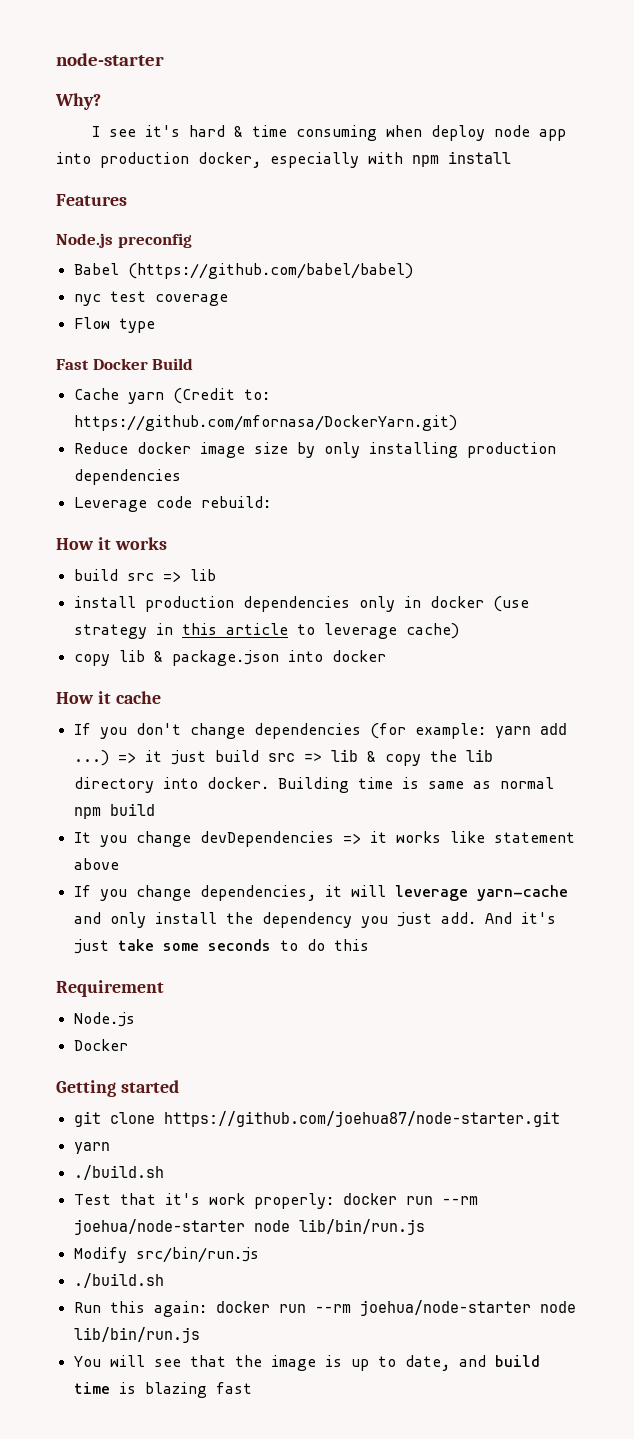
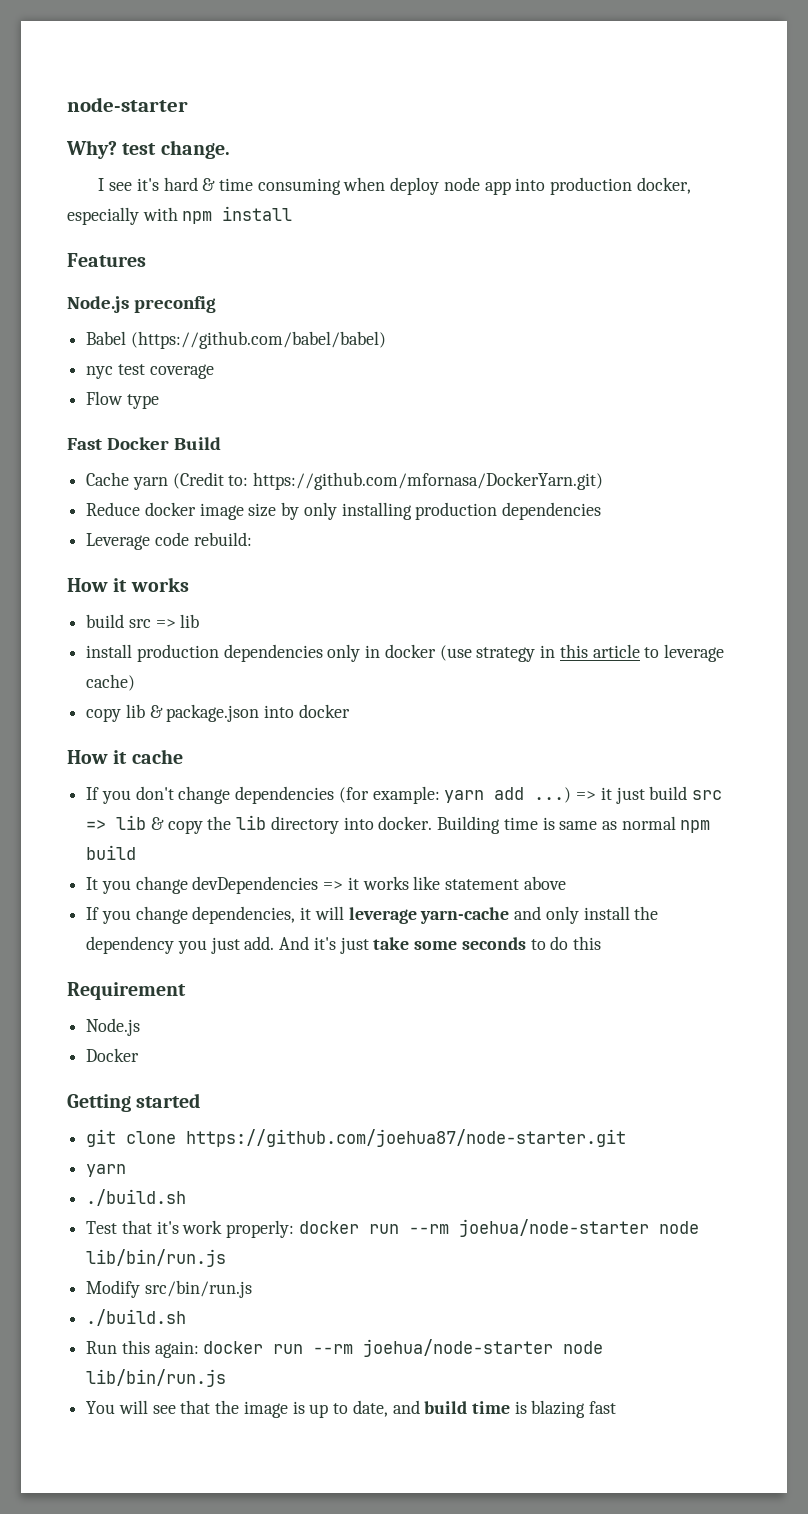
- Why?
+ Why? test change.

